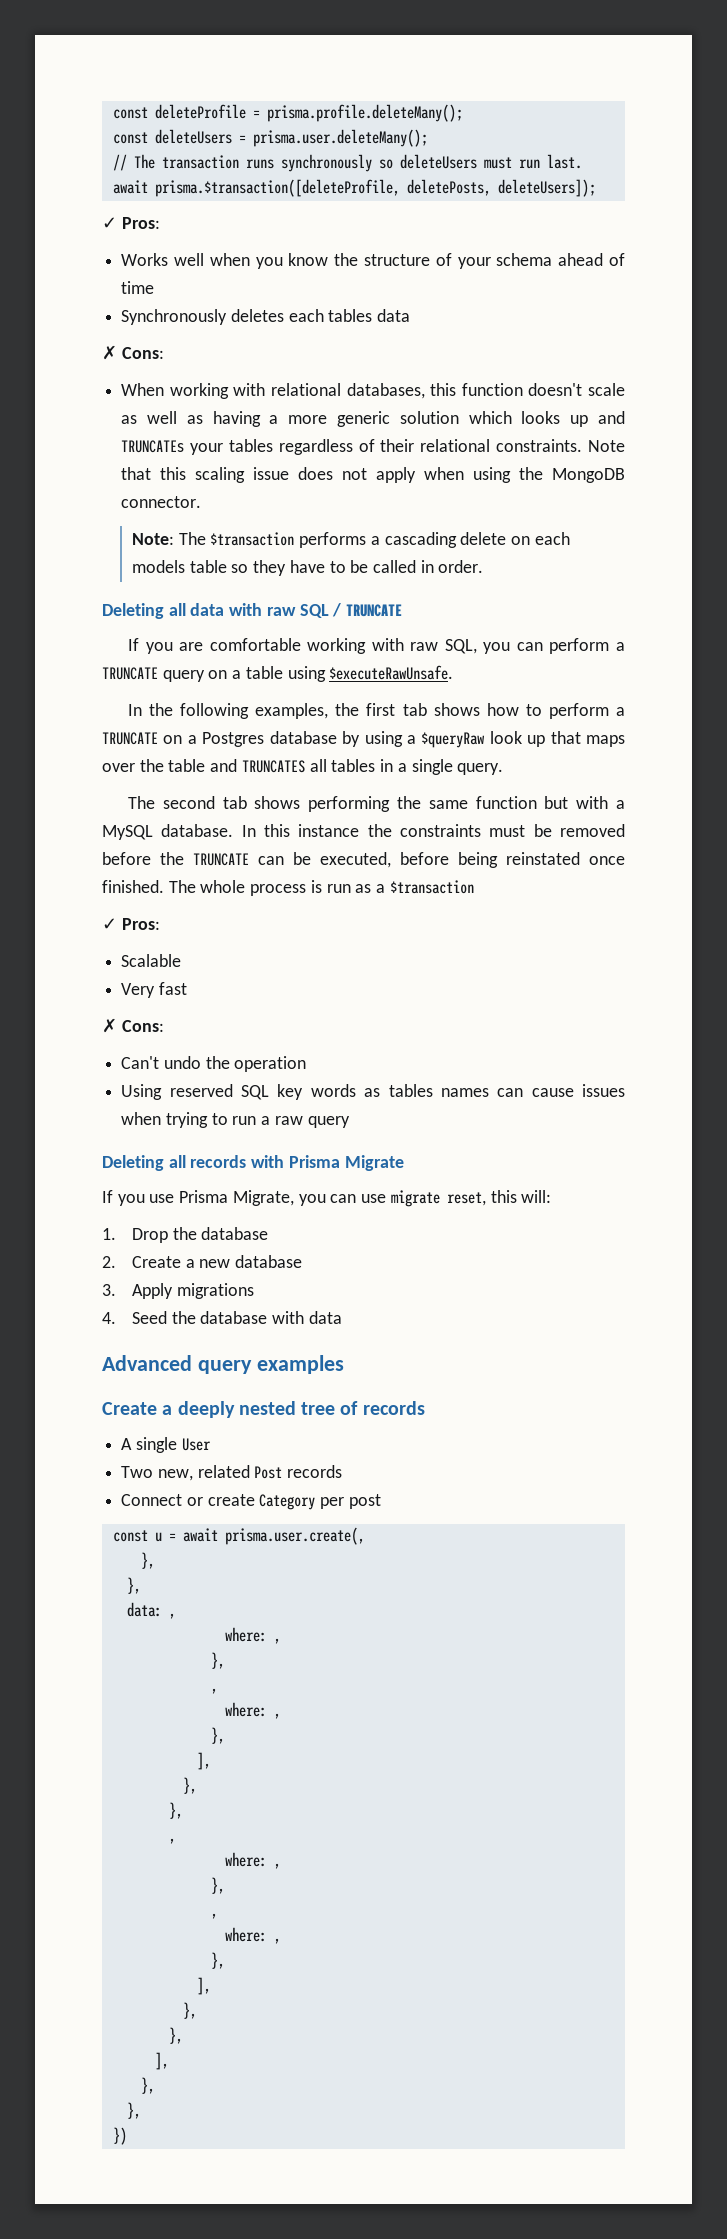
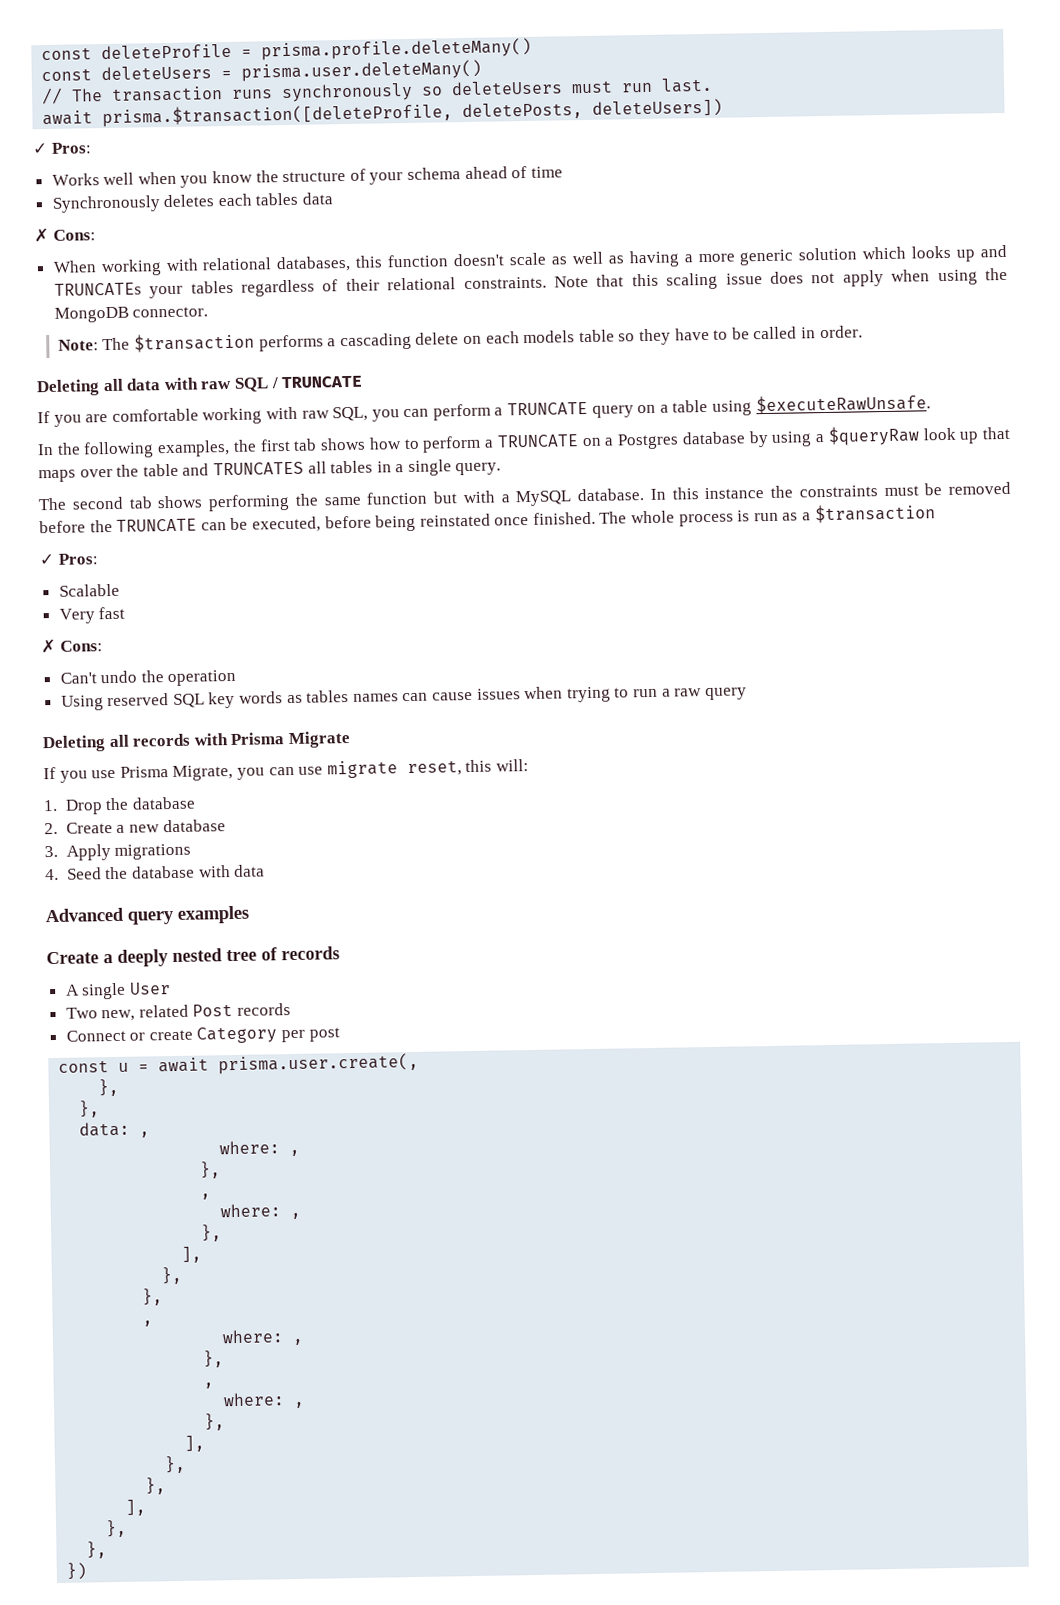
- const deleteProfile = prisma.profile.deleteMany();
+ const deleteProfile = prisma.profile.deleteMany()
- const deleteUsers = prisma.user.deleteMany();
+ const deleteUsers = prisma.user.deleteMany()
- await prisma.$transaction([deleteProfile, deletePosts, deleteUsers]);
+ await prisma.$transaction([deleteProfile, deletePosts, deleteUsers])

